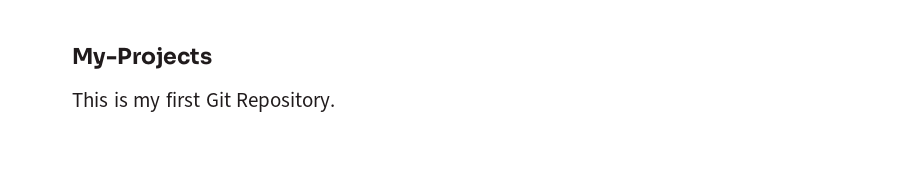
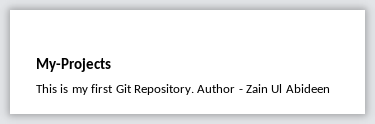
+ Author - Zain Ul Abideen

